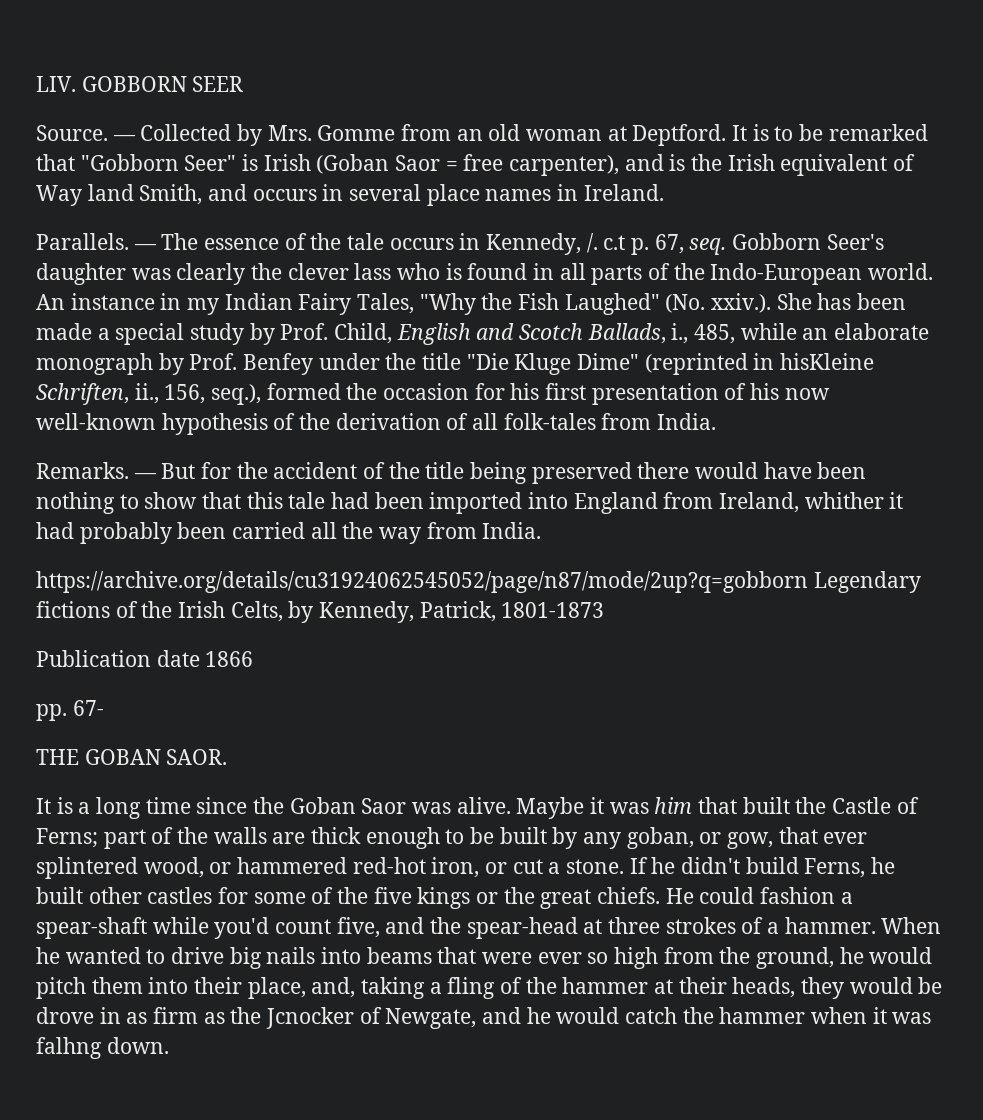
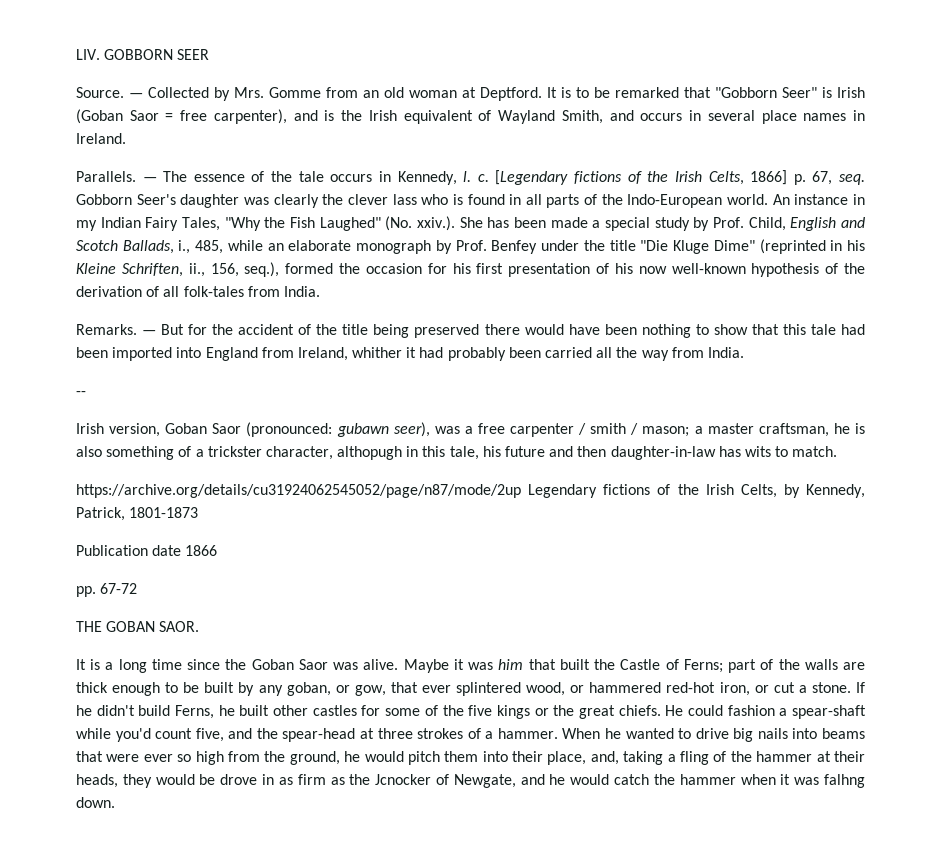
- It is to be remarked that "Gobborn Seer" is Irish (Goban Saor = free carpenter), and is the Irish equivalent of Way land Smith, and occurs in several place names in Ireland.
+ It is to be remarked that "Gobborn Seer" is Irish (Goban Saor = free carpenter), and is the Irish equivalent of Wayland Smith, and occurs in several place names in Ireland.
- — The essence of the tale occurs in Kennedy, /. c.t p. 67, seq.
+ — The essence of the tale occurs in Kennedy, l. c. [Legendary fictions of the Irish Celts, 1866] p. 67, seq.
- An instance in my Indian Fairy Tales, "Why the Fish Laughed" (No. xxiv.). She has been made a special study by Prof. Child, English and Scotch Ballads, i., 485, while an elaborate monograph by Prof. Benfey under the title "Die Kluge Dime" (reprinted in hisKleine Schriften, ii., 156, seq.), formed the occasion for his first presentation of his now well-known hypothesis of the derivation of all folk-tales from India.
+ An instance in my Indian Fairy Tales, "Why the Fish Laughed" (No. xxiv.). She has been made a special study by Prof. Child, English and Scotch Ballads, i., 485, while an elaborate monograph by Prof. Benfey under the title "Die Kluge Dime" (reprinted in his Kleine Schriften, ii., 156, seq.), formed the occasion for his first presentation of his now well-known hypothesis of the derivation of all folk-tales from India.
- https://archive.org/details/cu31924062545052/page/n87/mode/2up?q=gobborn Legendary fictions of the Irish Celts, by Kennedy, Patrick, 1801-1873
+ --
+ Irish version, Goban Saor (pronounced: gubawn seer), was a free carpenter / smith / mason; a master craftsman, he is also something of a trickster character, althopugh in this tale, his future and then daughter-in-law has wits to match.
+ https://archive.org/details/cu31924062545052/page/n87/mode/2up Legendary fictions of the Irish Celts, by Kennedy, Patrick, 1801-1873
- pp. 67-
+ pp. 67-72

